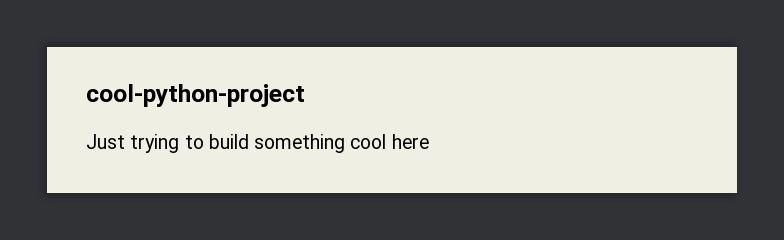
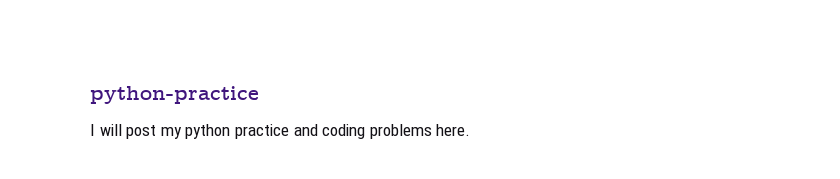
- cool-python-project
- Just trying to build something cool here
+ python-practice
+ I will post my python practice and coding problems here.

